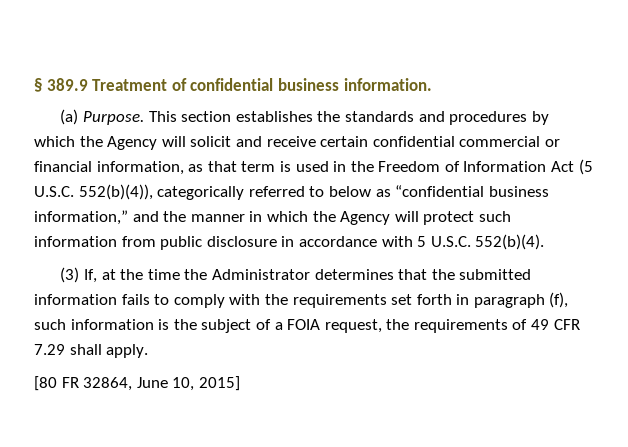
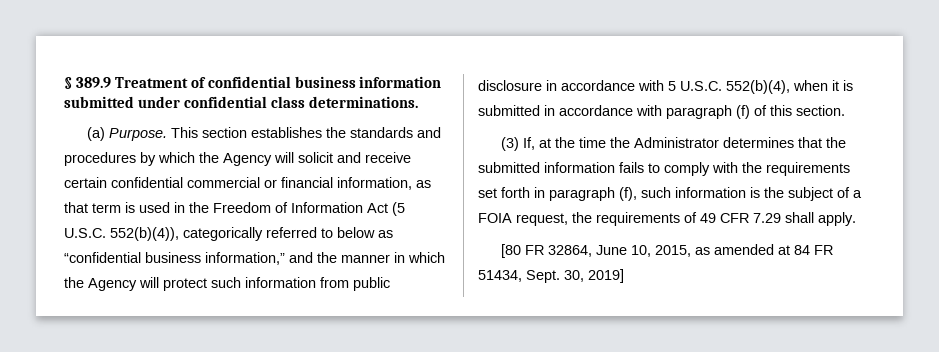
- § 389.9 Treatment of confidential business information.
+ § 389.9 Treatment of confidential business information submitted under confidential class determinations.
- This section establishes the standards and procedures by which the Agency will solicit and receive certain confidential commercial or financial information, as that term is used in the Freedom of Information Act (5 U.S.C. 552(b)(4)), categorically referred to below as “confidential business information,” and the manner in which the Agency will protect such information from public disclosure in accordance with 5 U.S.C. 552(b)(4).
+ This section establishes the standards and procedures by which the Agency will solicit and receive certain confidential commercial or financial information, as that term is used in the Freedom of Information Act (5 U.S.C. 552(b)(4)), categorically referred to below as “confidential business information,” and the manner in which the Agency will protect such information from public disclosure in accordance with 5 U.S.C. 552(b)(4), when it is submitted in accordance with paragraph (f) of this section.
- [80 FR 32864, June 10, 2015]
+ [80 FR 32864, June 10, 2015, as amended at 84 FR 51434, Sept. 30, 2019]

